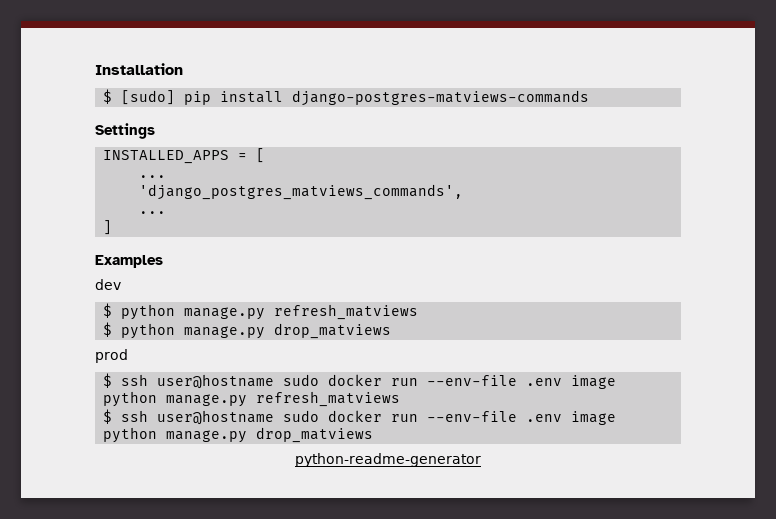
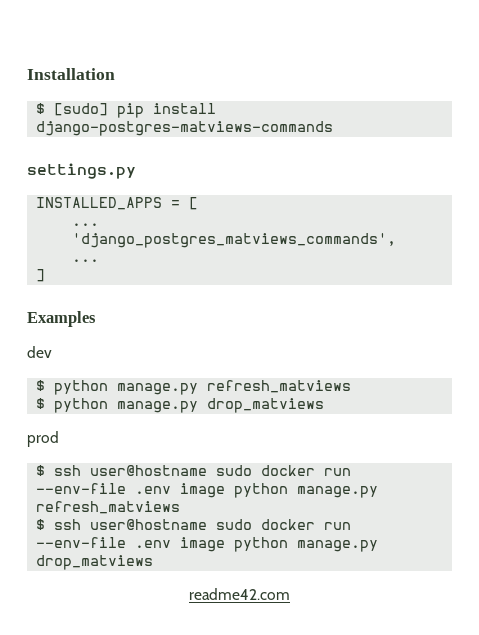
- Settings
+ settings.py
- python-readme-generator
+ readme42.com

